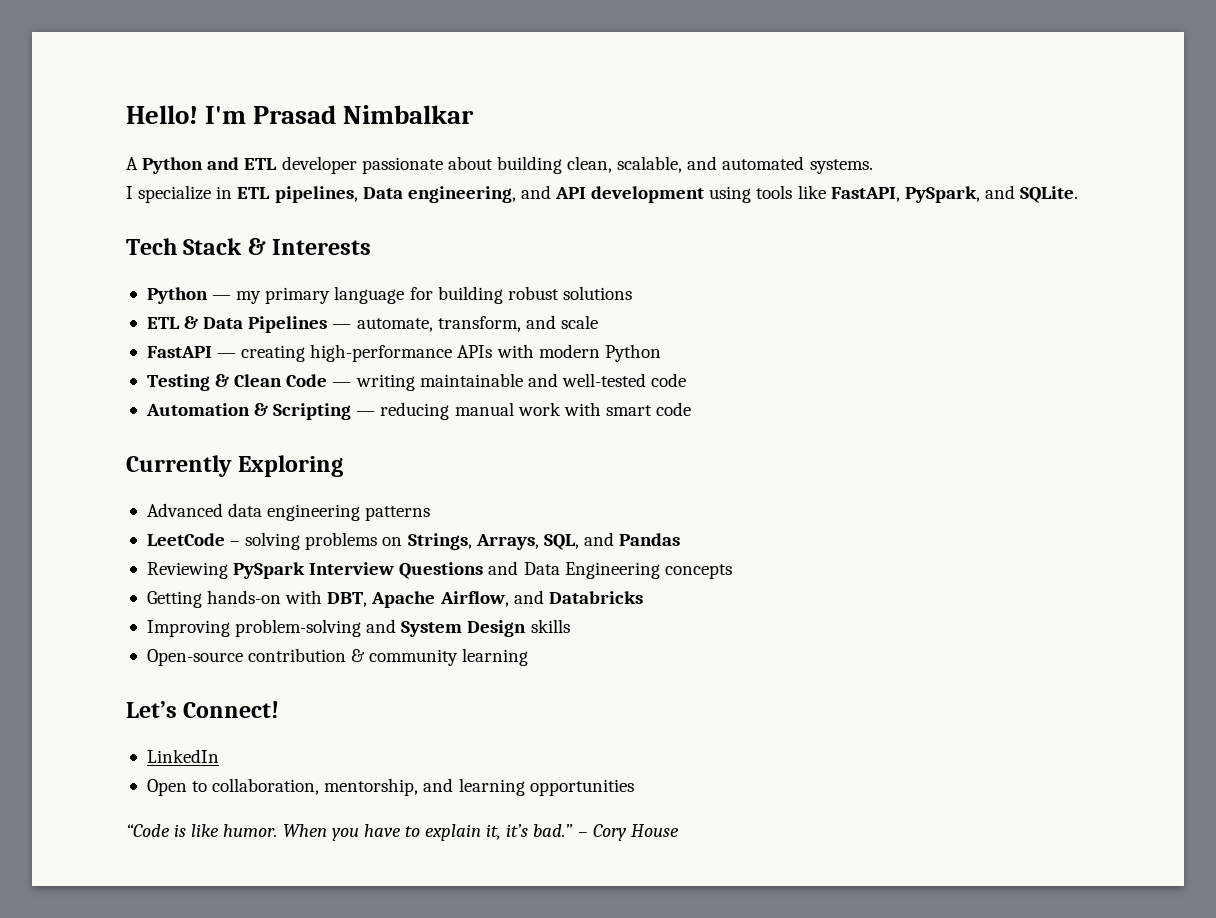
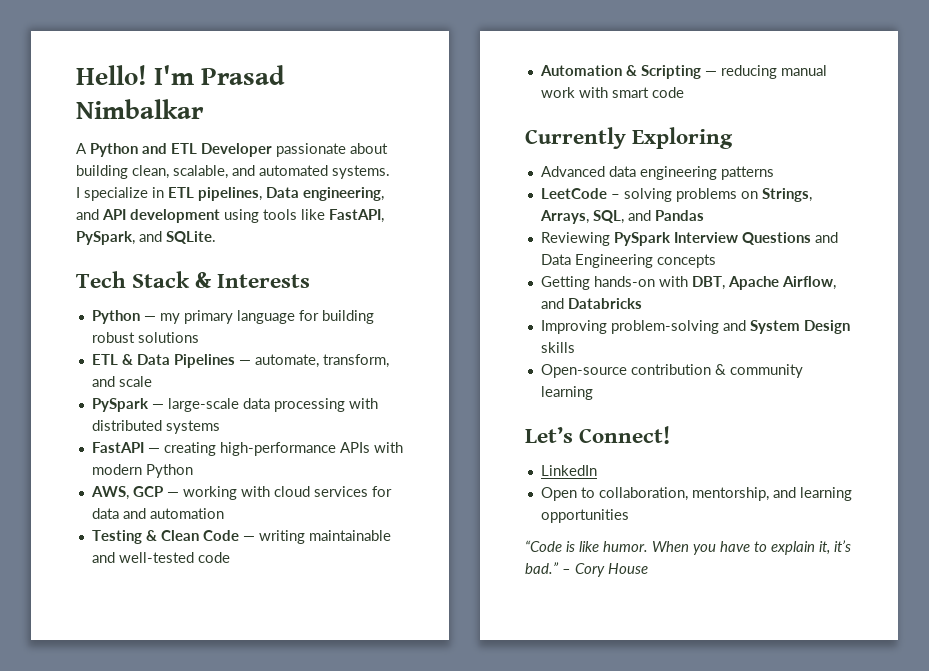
- A Python and ETL developer passionate about building clean, scalable, and automated systems.
+ A Python and ETL Developer passionate about building clean, scalable, and automated systems.
+ PySpark — large-scale data processing with distributed systems
+ AWS, GCP — working with cloud services for data and automation

